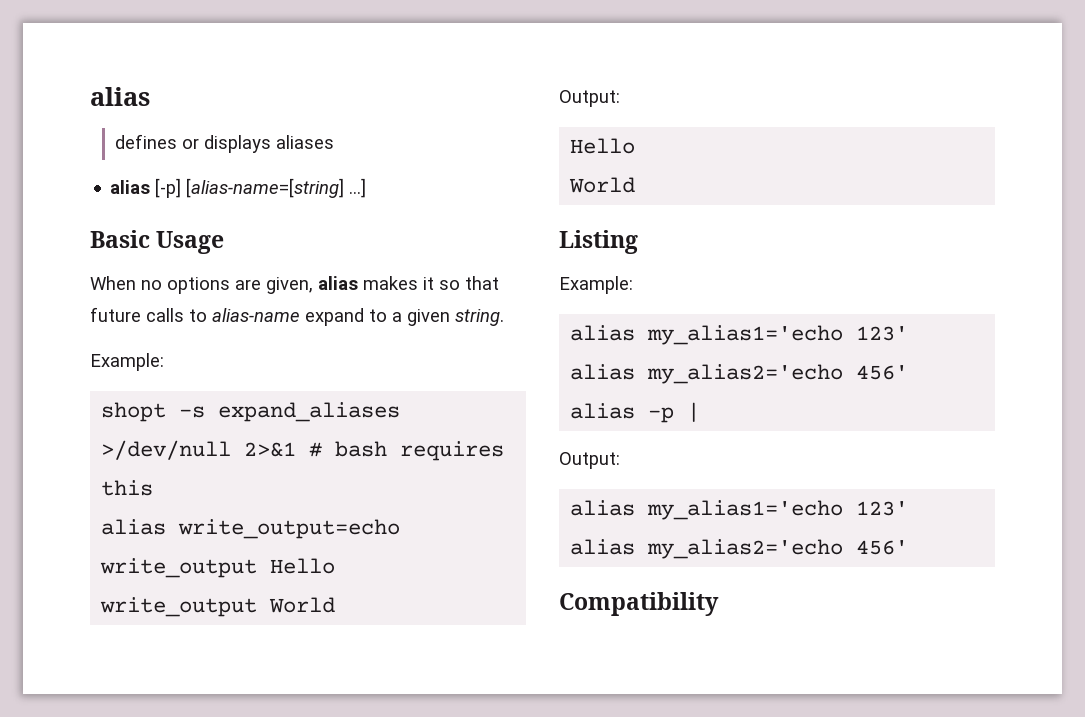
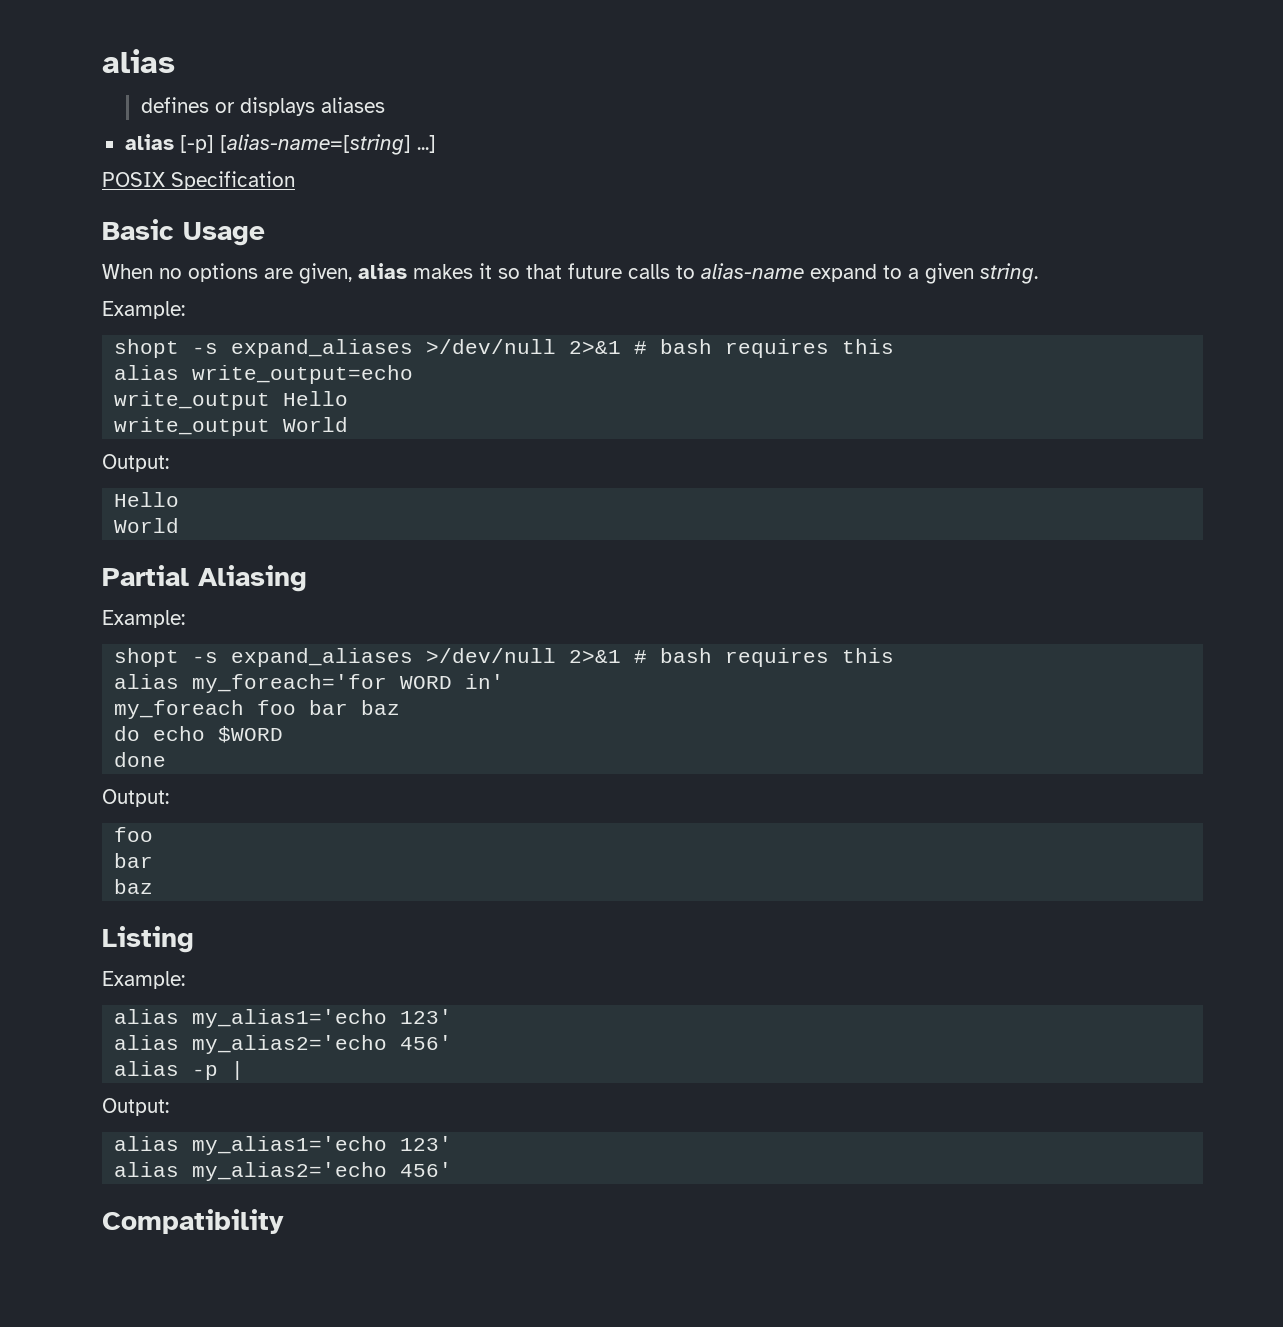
+ POSIX Specification
+ Partial Aliasing
+ Example:
+ shopt -s expand_aliases >/dev/null 2>&1 # bash requires this
+ alias my_foreach='for WORD in'
+ my_foreach foo bar baz
+ do echo $WORD
+ done
+ Output:
+ foo
+ bar
+ baz

